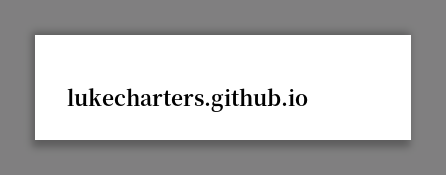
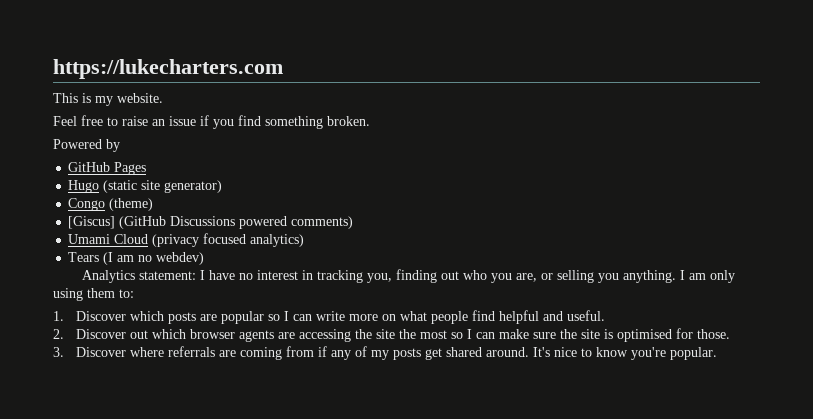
- lukecharters.github.io
+ https://lukecharters.com
+ This is my website.
+ Feel free to raise an issue if you find something broken.
+ Powered by
+ GitHub Pages
+ Hugo (static site generator)
+ Congo (theme)
+ [Giscus] (GitHub Discussions powered comments)
+ Umami Cloud (privacy focused analytics)
+ Tears (I am no webdev)
+ Analytics statement: I have no interest in tracking you, finding out who you are, or selling you anything. I am only using them to:
+ 1. Discover which posts are popular so I can write more on what people find helpful and useful.
+ 2. Discover out which browser agents are accessing the site the most so I can make sure the site is optimised for those.
+ 3. Discover where referrals are coming from if any of my posts get shared around. It's nice to know you're popular.

